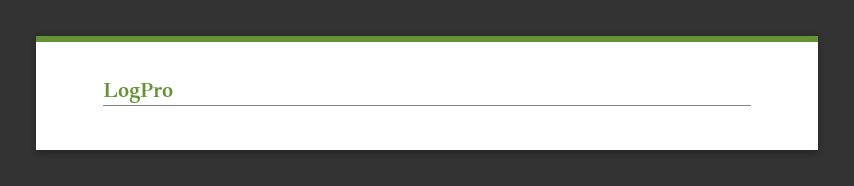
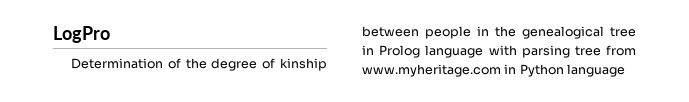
+ Determination of the degree of kinship between people in the genealogical tree in Prolog language with parsing tree from www.myheritage.com in Python language

